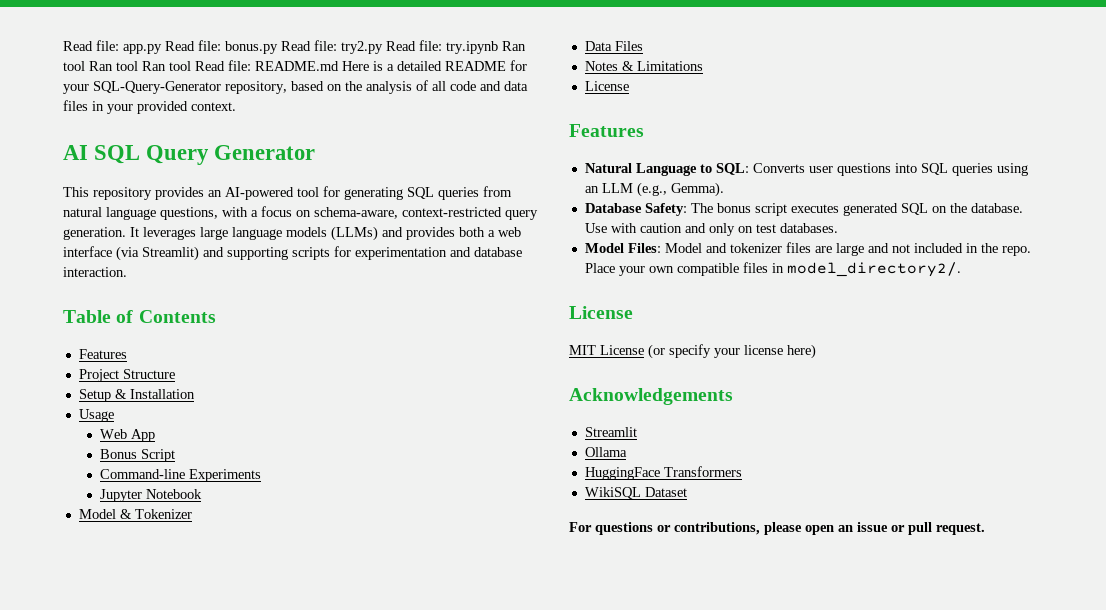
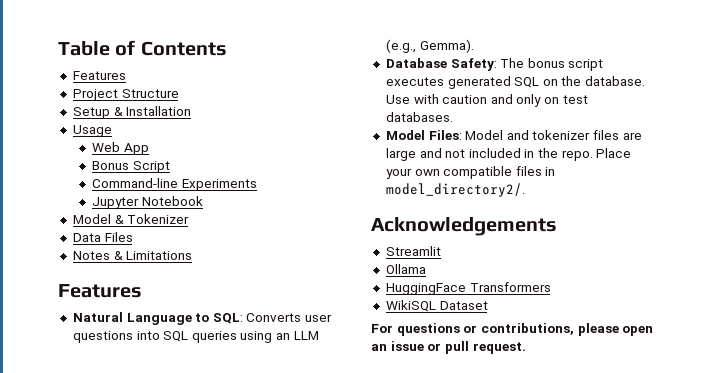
- Read file: app.py Read file: bonus.py Read file: try2.py Read file: try.ipynb Ran tool Ran tool Ran tool Read file: README.md Here is a detailed README for your SQL-Query-Generator repository, based on the analysis of all code and data files in your provided context.
- AI SQL Query Generator
- This repository provides an AI-powered tool for generating SQL queries from natural language questions, with a focus on schema-aware, context-restricted query generation. It leverages large language models (LLMs) and provides both a web interface (via Streamlit) and supporting scripts for experimentation and database interaction.
  Notes & Limitations
- License
  Place your own compatible files in model_directory2/.
- License
- MIT License (or specify your license here)

